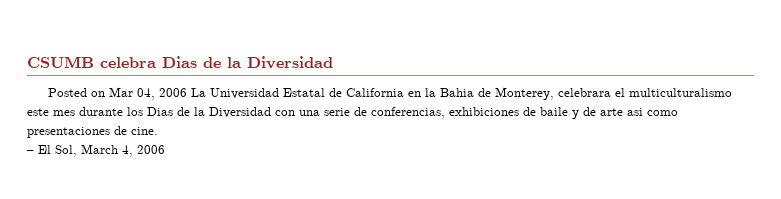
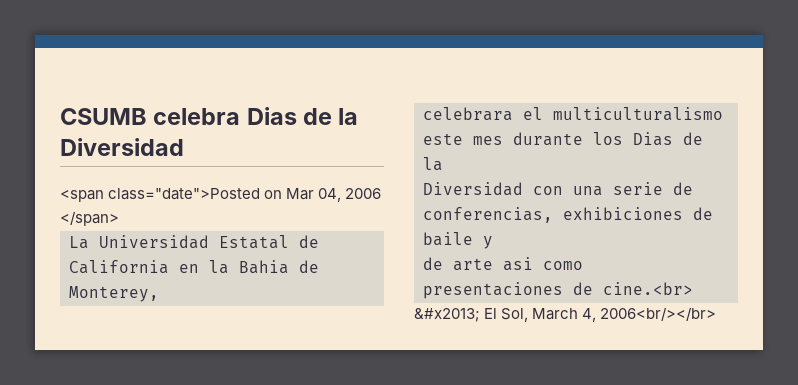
- Posted on Mar 04, 2006 La Universidad Estatal de California en la Bahia de Monterey, celebrara el multiculturalismo este mes durante los Dias de la Diversidad con una serie de conferencias, exhibiciones de baile y de arte asi como presentaciones de cine.
- – El Sol, March 4, 2006
+ <span class="date">Posted on Mar 04, 2006 </span>
+ La Universidad Estatal de California en la Bahia de Monterey,
+ celebrara el multiculturalismo este mes durante los Dias de la
+ Diversidad con una serie de conferencias, exhibiciones de baile y
+ de arte asi como presentaciones de cine.<br>
+ &#x2013; El Sol, March 4, 2006<br/></br>

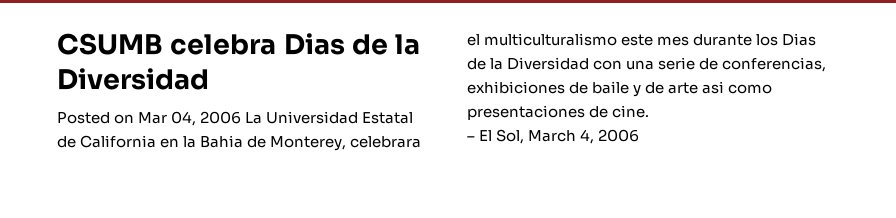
- <span class="date">Posted on Mar 04, 2006 </span>
- La Universidad Estatal de California en la Bahia de Monterey,
- celebrara el multiculturalismo este mes durante los Dias de la
- Diversidad con una serie de conferencias, exhibiciones de baile y
- de arte asi como presentaciones de cine.<br>
- &#x2013; El Sol, March 4, 2006<br/></br>
+ Posted on Mar 04, 2006 La Universidad Estatal de California en la Bahia de Monterey, celebrara el multiculturalismo este mes durante los Dias de la Diversidad con una serie de conferencias, exhibiciones de baile y de arte asi como presentaciones de cine.
+ – El Sol, March 4, 2006

